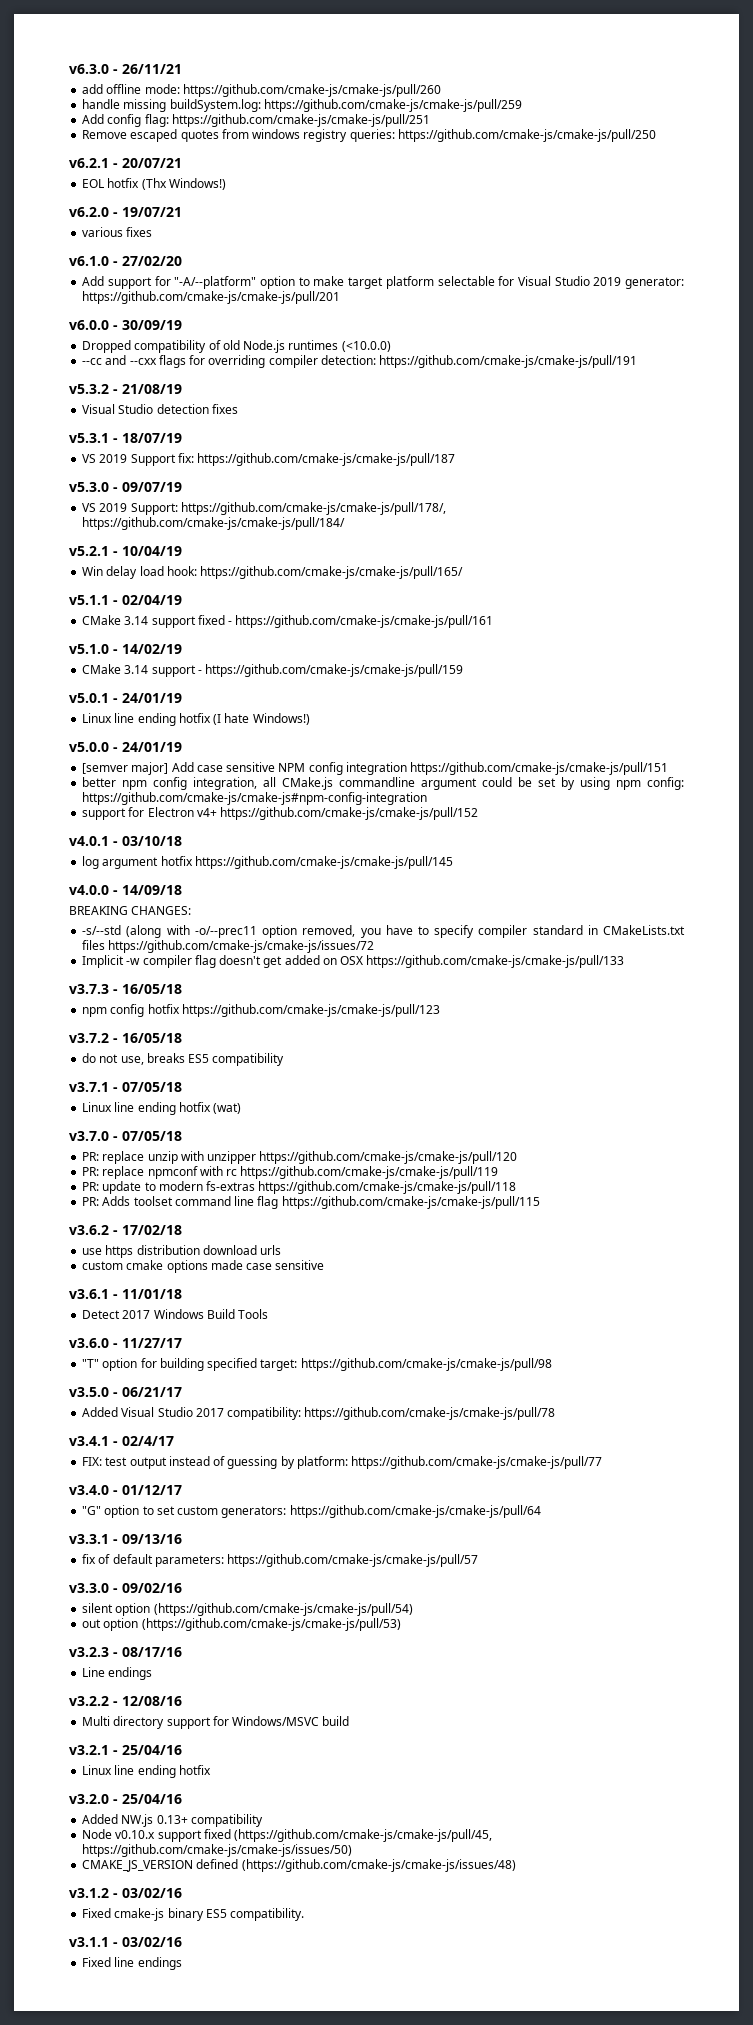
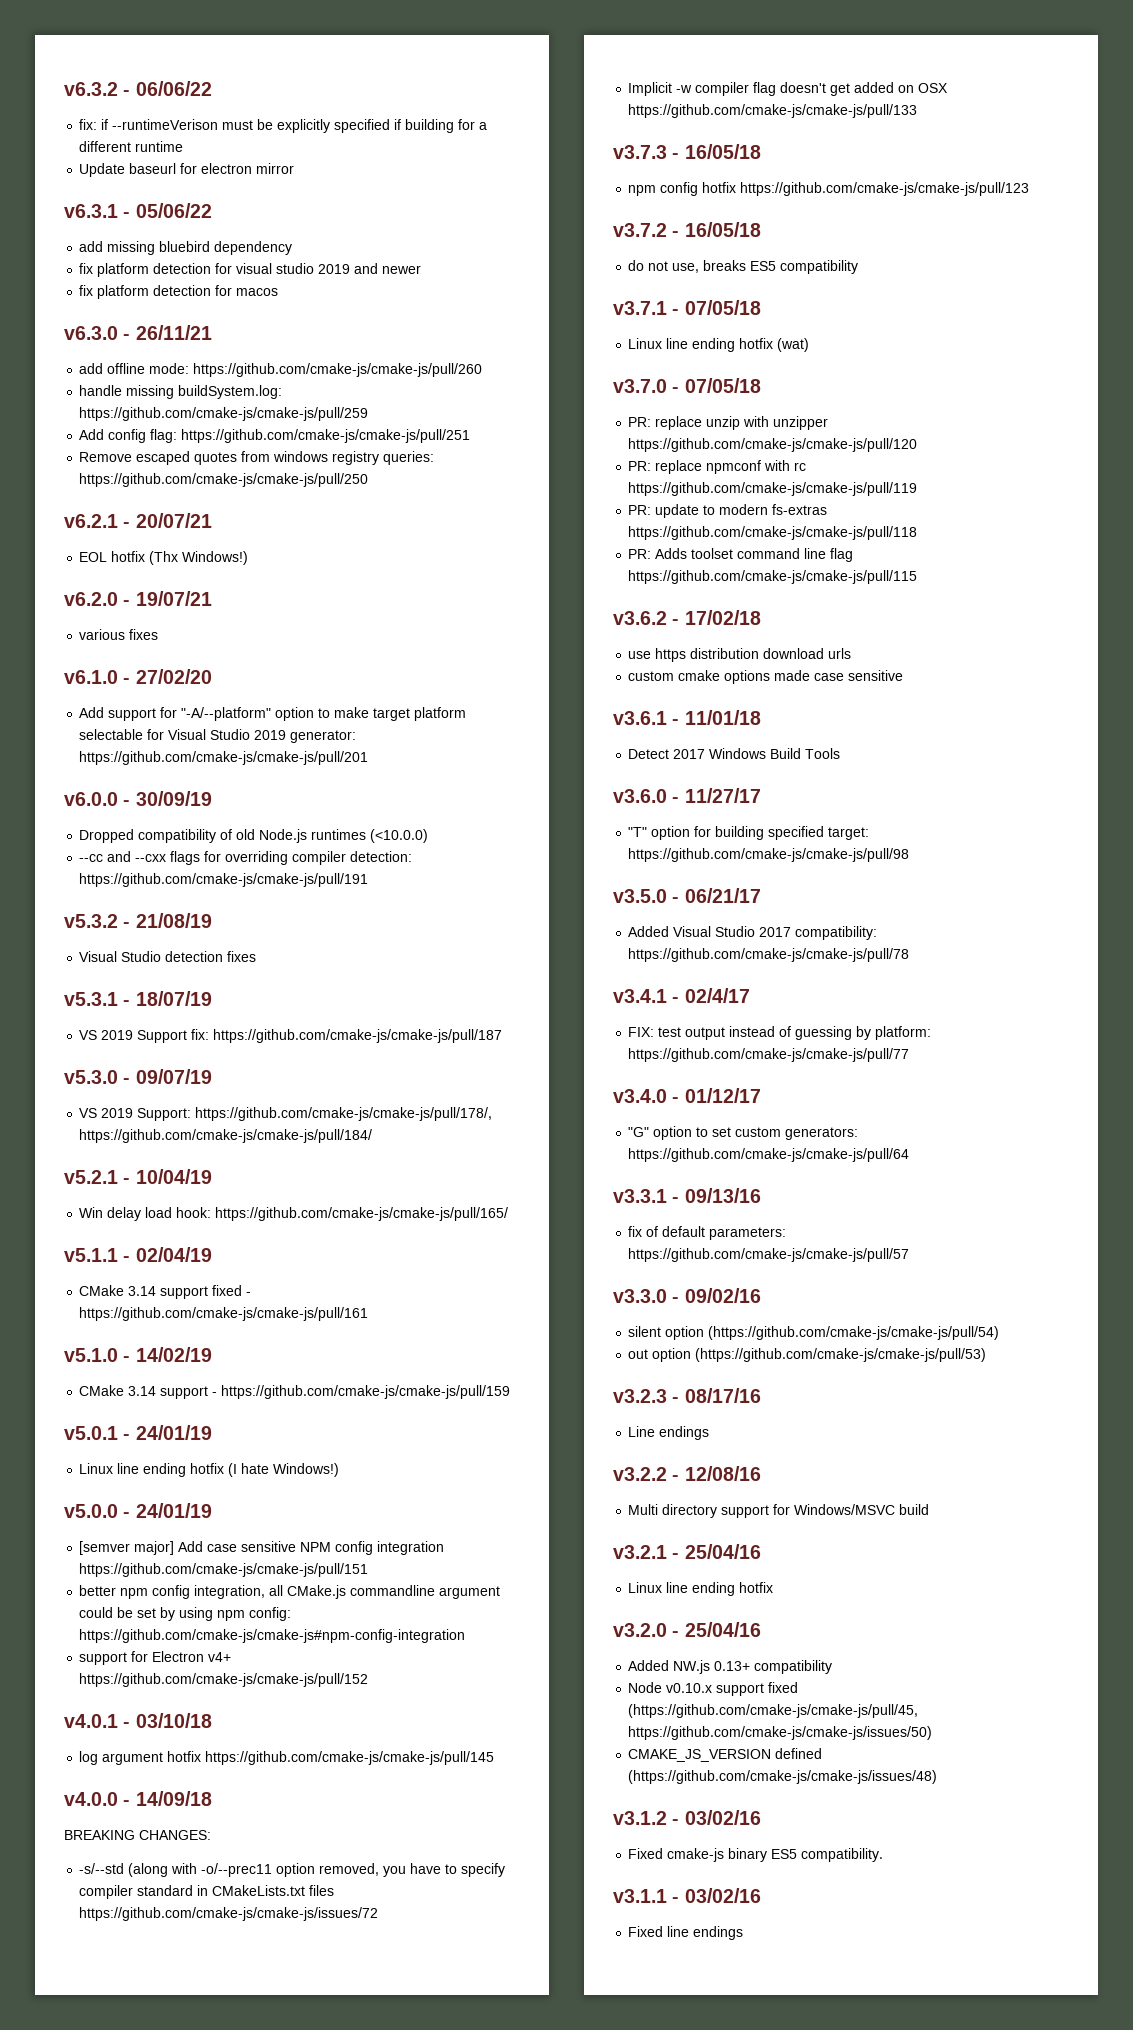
+ v6.3.2 - 06/06/22
+ fix: if --runtimeVerison must be explicitly specified if building for a different runtime
+ Update baseurl for electron mirror
+ v6.3.1 - 05/06/22
+ add missing bluebird dependency
+ fix platform detection for visual studio 2019 and newer
+ fix platform detection for macos

